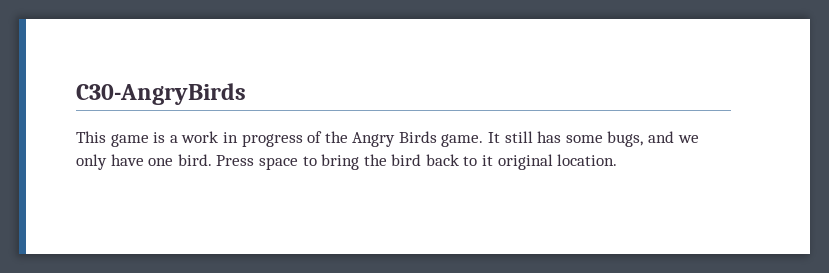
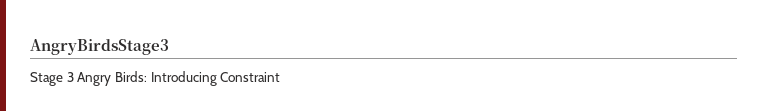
- C30-AngryBirds
- This game is a work in progress of the Angry Birds game. It still has some bugs, and we only have one bird. Press space to bring the bird back to it original location.
+ AngryBirdsStage3
+ Stage 3 Angry Birds: Introducing Constraint

